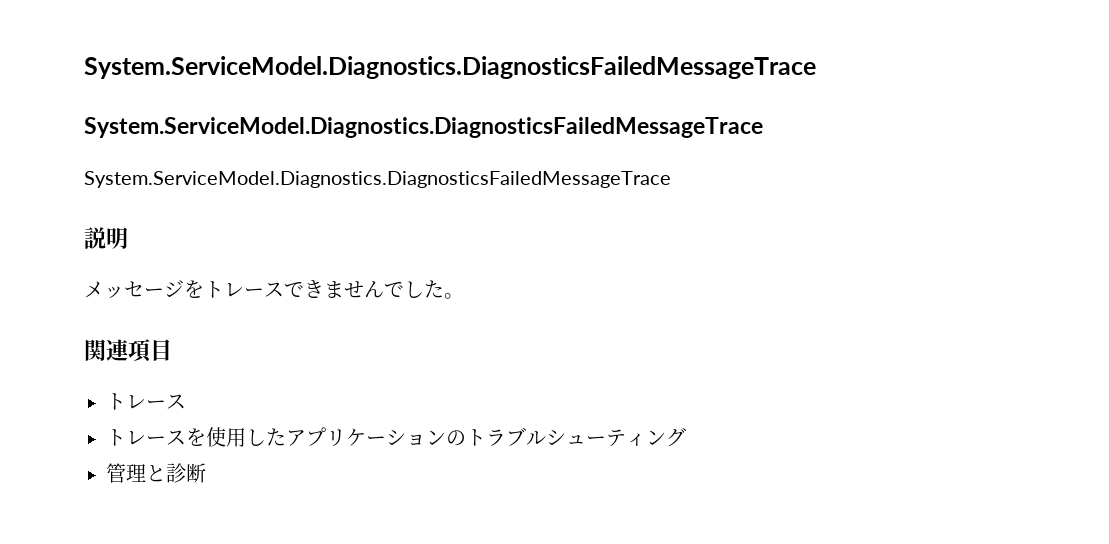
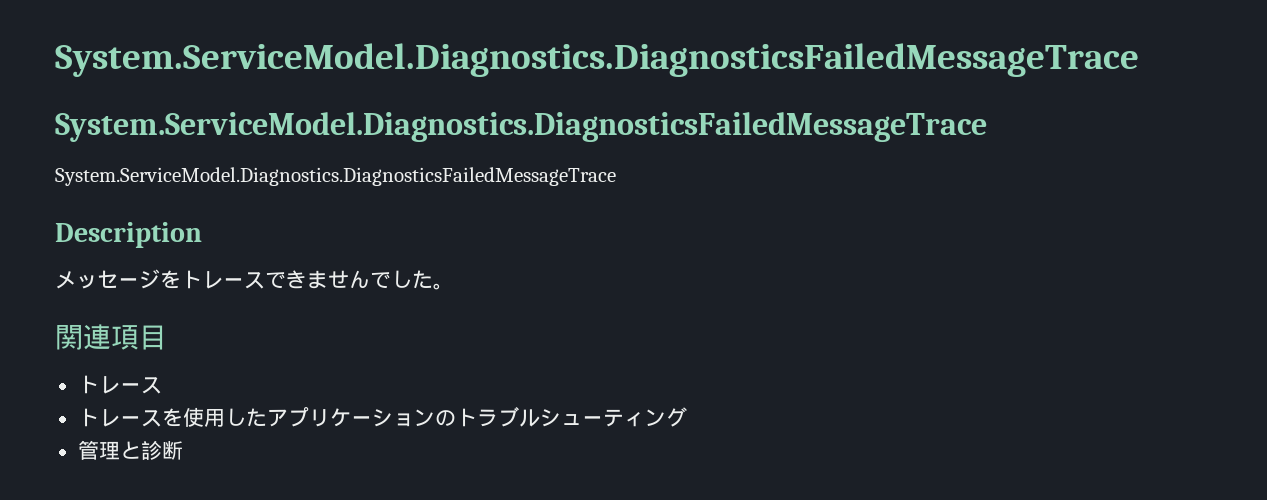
- 説明
+ Description

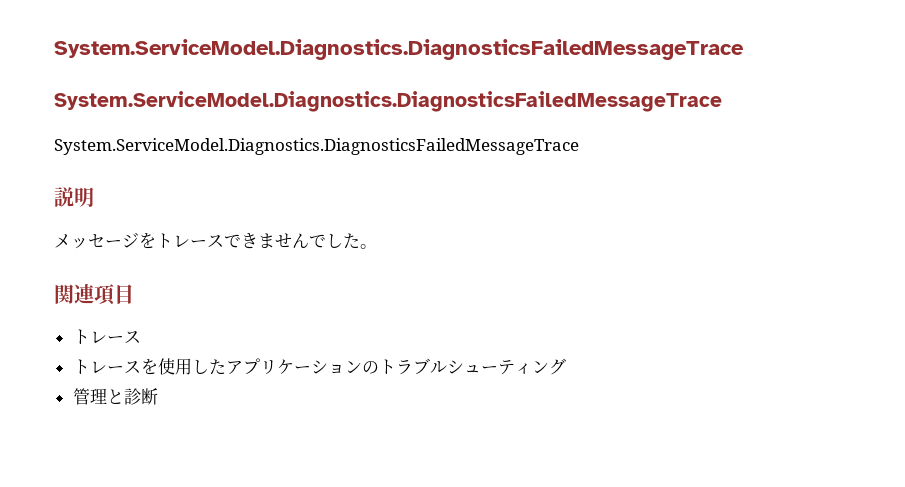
- Description
+ 説明

